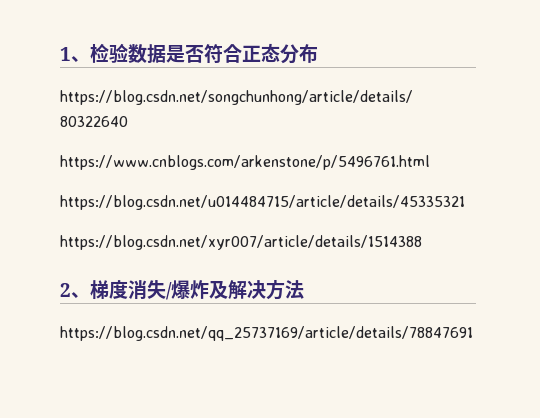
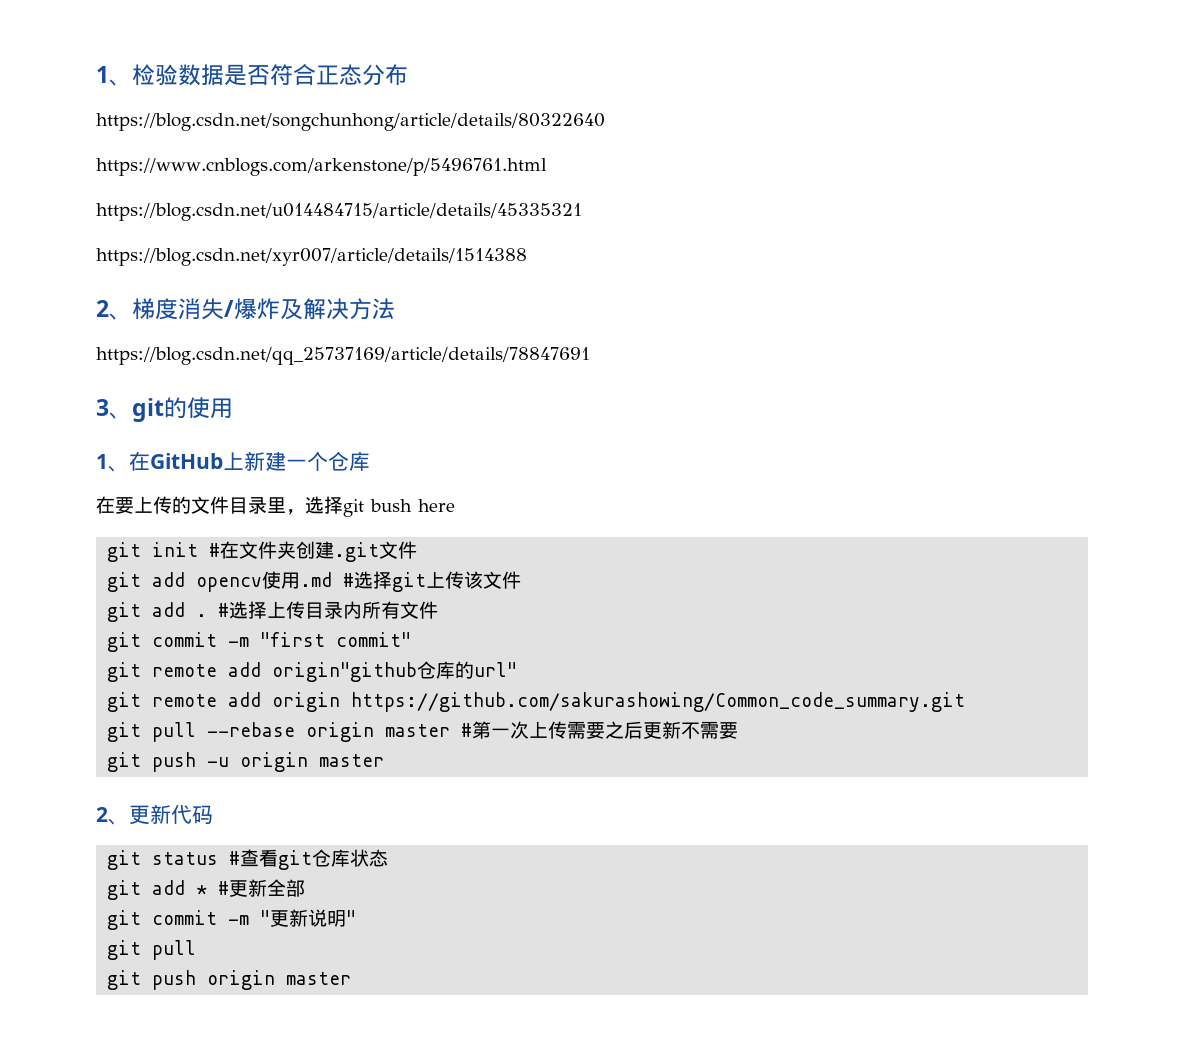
+ 3、git的使用
+ 1、在GitHub上新建一个仓库
+ 在要上传的文件目录里，选择git bush here
+ git init #在文件夹创建.git文件
+ git add opencv使用.md #选择git上传该文件
+ git add . #选择上传目录内所有文件
+ git commit -m "first commit"
+ git remote add origin"github仓库的url"
+ git remote add origin https://github.com/sakurashowing/Common_code_summary.git
+ git pull --rebase origin master #第一次上传需要之后更新不需要
+ git push -u origin master
+ 2、更新代码
+ git status #查看git仓库状态
+ git add * #更新全部
+ git commit -m "更新说明"
+ git pull
+ git push origin master

